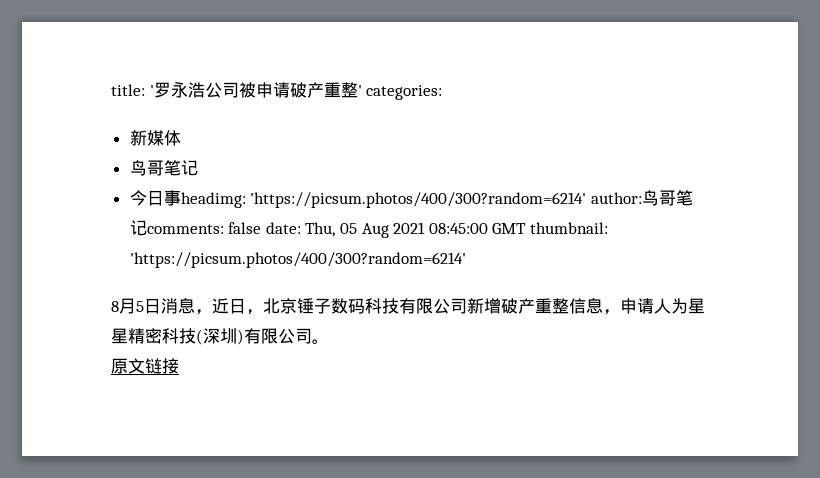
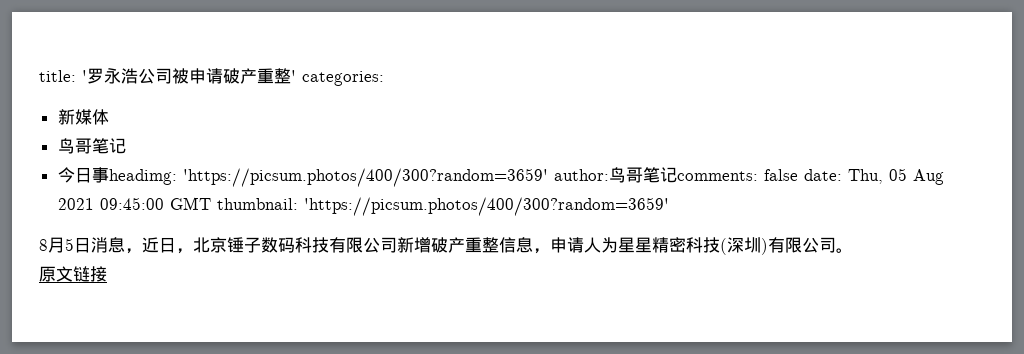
- 今日事headimg: 'https://picsum.photos/400/300?random=6214' author:鸟哥笔记comments: false date: Thu, 05 Aug 2021 08:45:00 GMT thumbnail: 'https://picsum.photos/400/300?random=6214'
+ 今日事headimg: 'https://picsum.photos/400/300?random=3659' author:鸟哥笔记comments: false date: Thu, 05 Aug 2021 09:45:00 GMT thumbnail: 'https://picsum.photos/400/300?random=3659'

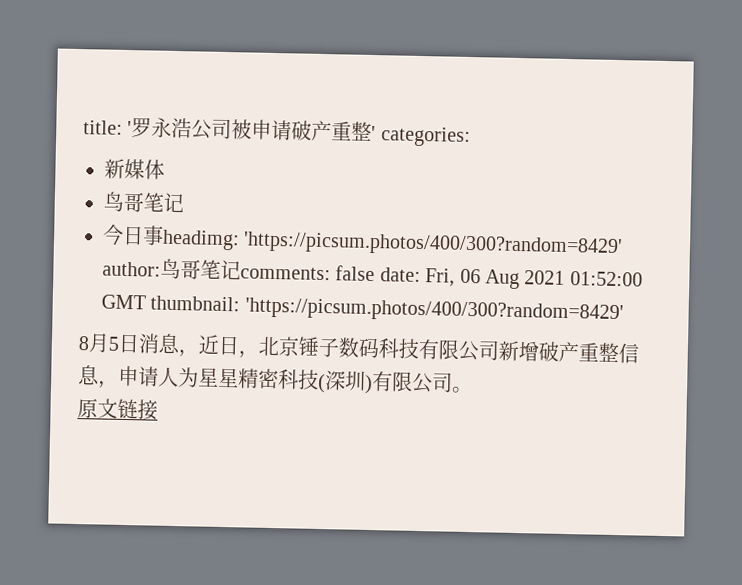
- 今日事headimg: 'https://picsum.photos/400/300?random=3659' author:鸟哥笔记comments: false date: Thu, 05 Aug 2021 09:45:00 GMT thumbnail: 'https://picsum.photos/400/300?random=3659'
+ 今日事headimg: 'https://picsum.photos/400/300?random=8429' author:鸟哥笔记comments: false date: Fri, 06 Aug 2021 01:52:00 GMT thumbnail: 'https://picsum.photos/400/300?random=8429'

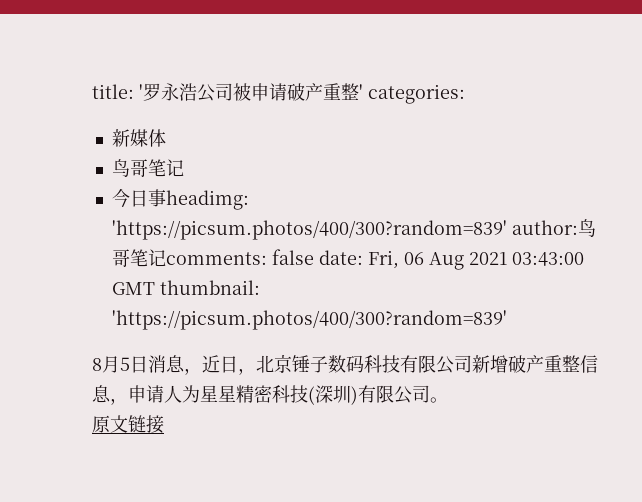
- 今日事headimg: 'https://picsum.photos/400/300?random=8429' author:鸟哥笔记comments: false date: Fri, 06 Aug 2021 01:52:00 GMT thumbnail: 'https://picsum.photos/400/300?random=8429'
+ 今日事headimg: 'https://picsum.photos/400/300?random=839' author:鸟哥笔记comments: false date: Fri, 06 Aug 2021 03:43:00 GMT thumbnail: 'https://picsum.photos/400/300?random=839'

